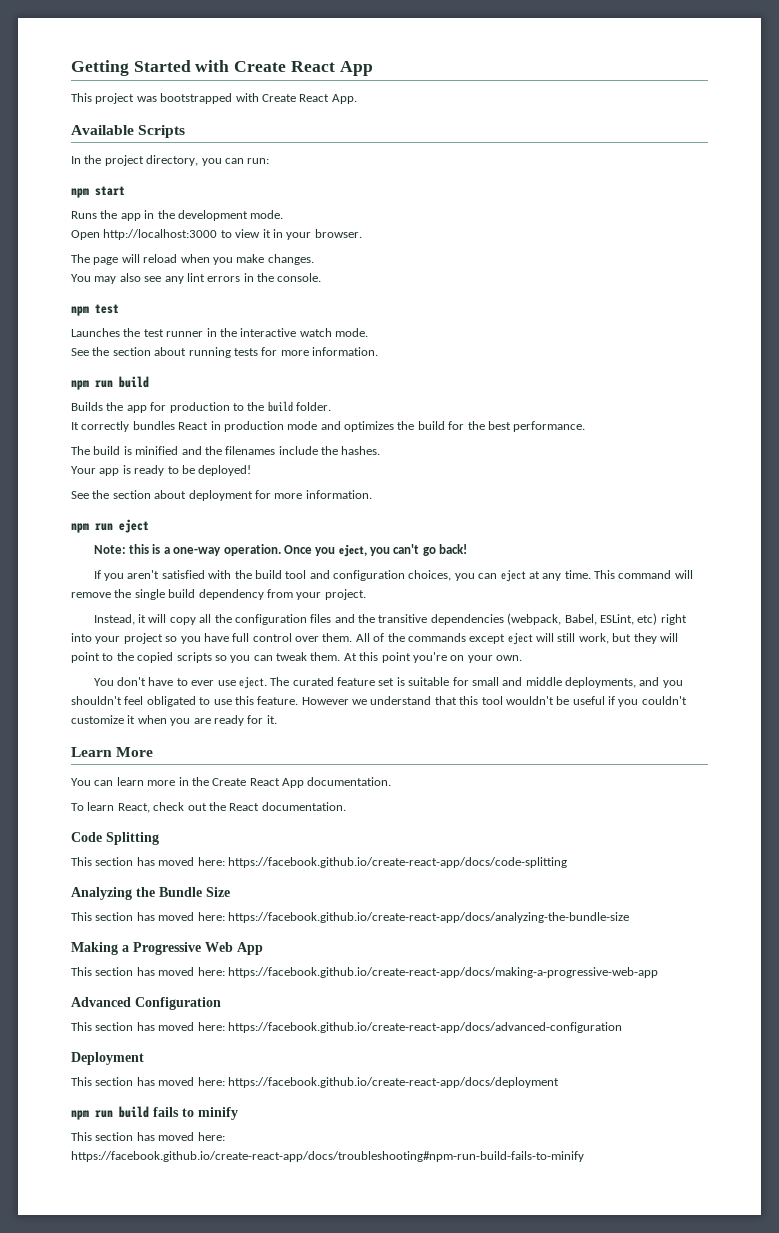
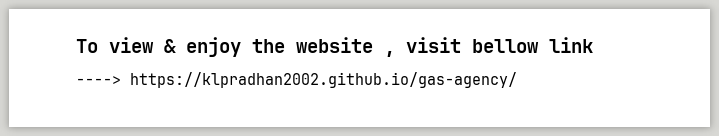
- Getting Started with Create React App
- This project was bootstrapped with Create React App.
- Available Scripts
- In the project directory, you can run:
- npm start
- Runs the app in the development mode.
- Open http://localhost:3000 to view it in your browser.
- The page will reload when you make changes.
- You may also see any lint errors in the console.
- npm test
- Launches the test runner in the interactive watch mode.
- See the section about running tests for more information.
- npm run build
- Builds the app for production to the build folder.
- It correctly bundles React in production mode and optimizes the build for the best performance.
- The build is minified and the filenames include the hashes.
- Your app is ready to be deployed!
- See the section about deployment for more information.
- npm run eject
- Note: this is a one-way operation. Once you eject, you can't go back!
- If you aren't satisfied with the build tool and configuration choices, you can eject at any time. This command will remove the single build dependency from your project.
- Instead, it will copy all the configuration files and the transitive dependencies (webpack, Babel, ESLint, etc) right into your project so you have full control over them. All of the commands except eject will still work, but they will point to the copied scripts so you can tweak them. At this point you're on your own.
- You don't have to ever use eject. The curated feature set is suitable for small and middle deployments, and you shouldn't feel obligated to use this feature. However we understand that this tool wouldn't be useful if you couldn't customize it when you are ready for it.
- Learn More
- You can learn more in the Create React App documentation.
- To learn React, check out the React documentation.
- Code Splitting
- This section has moved here: https://facebook.github.io/create-react-app/docs/code-splitting
- Analyzing the Bundle Size
- This section has moved here: https://facebook.github.io/create-react-app/docs/analyzing-the-bundle-size
- Making a Progressive Web App
- This section has moved here: https://facebook.github.io/create-react-app/docs/making-a-progressive-web-app
- Advanced Configuration
- This section has moved here: https://facebook.github.io/create-react-app/docs/advanced-configuration
- Deployment
- This section has moved here: https://facebook.github.io/create-react-app/docs/deployment
- npm run build fails to minify
- This section has moved here: https://facebook.github.io/create-react-app/docs/troubleshooting#npm-run-build-fails-to-minify
+ To view & enjoy the website , visit bellow link
+ ----> https://klpradhan2002.github.io/gas-agency/

